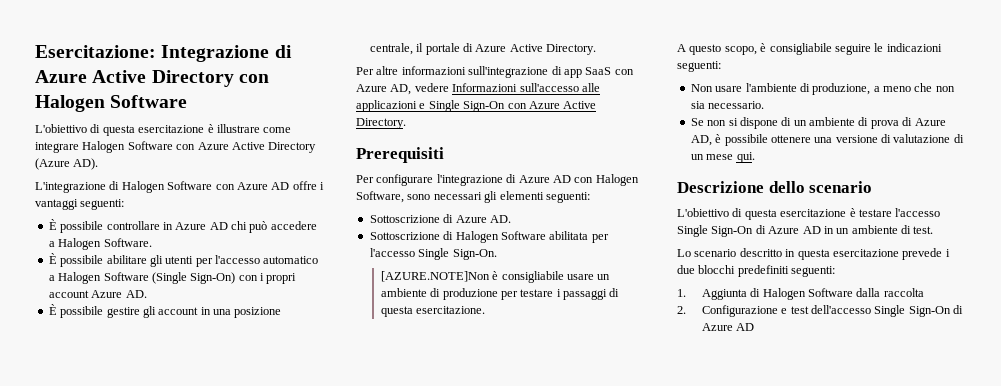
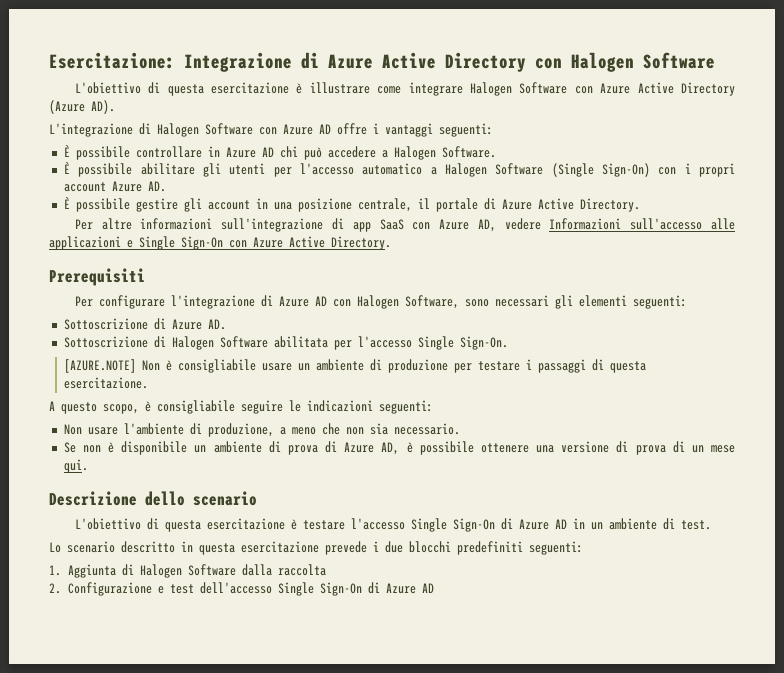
- [AZURE.NOTE]Non è consigliabile usare un ambiente di produzione per testare i passaggi di questa esercitazione.
+ [AZURE.NOTE] Non è consigliabile usare un ambiente di produzione per testare i passaggi di questa esercitazione.
- Se non si dispone di un ambiente di prova di Azure AD, è possibile ottenere una versione di valutazione di un mese qui.
+ Se non è disponibile un ambiente di prova di Azure AD, è possibile ottenere una versione di prova di un mese qui.

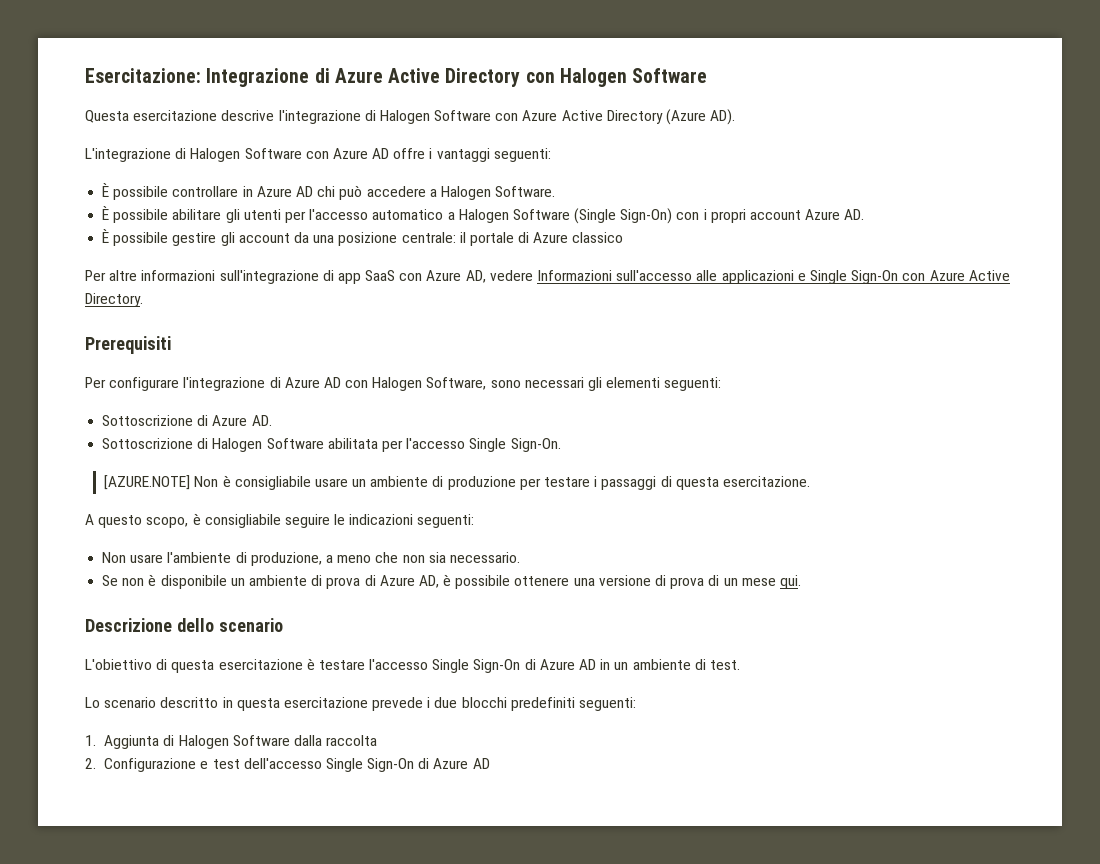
- L'obiettivo di questa esercitazione è illustrare come integrare Halogen Software con Azure Active Directory (Azure AD).
+ Questa esercitazione descrive l'integrazione di Halogen Software con Azure Active Directory (Azure AD).
- È possibile gestire gli account in una posizione centrale, il portale di Azure Active Directory.
+ È possibile gestire gli account da una posizione centrale: il portale di Azure classico

